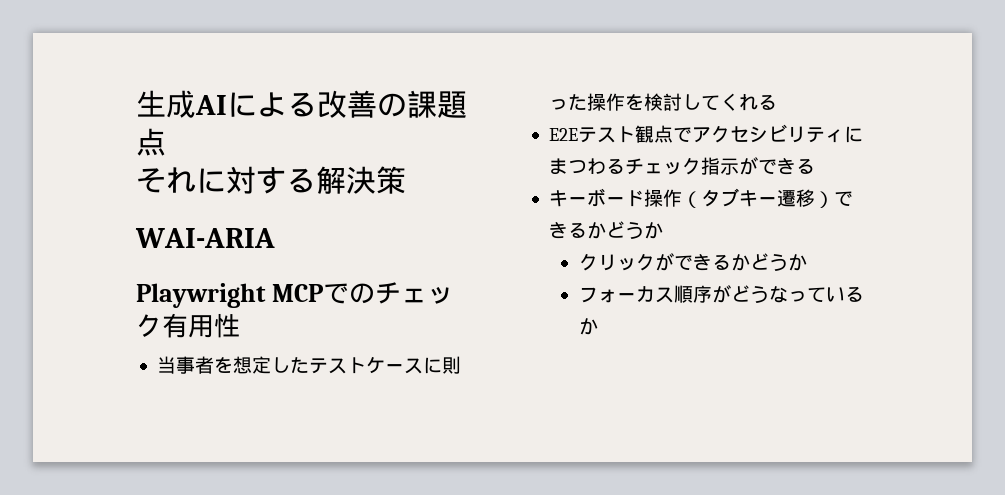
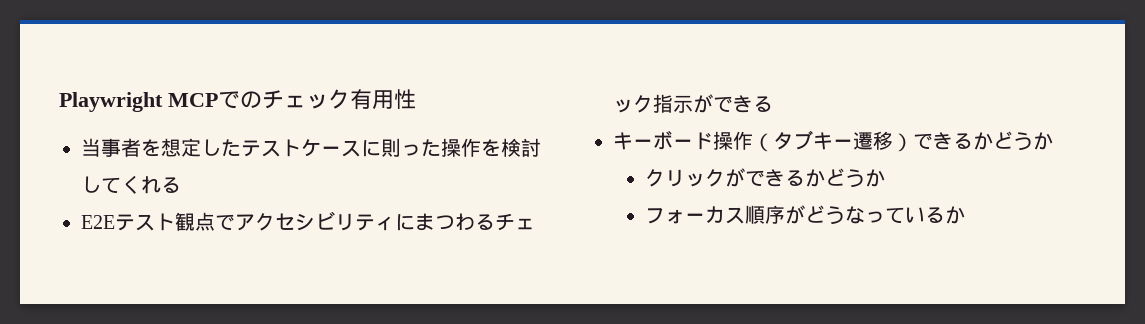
- 生成AIによる改善の課題点
- それに対する解決策
- WAI-ARIA

